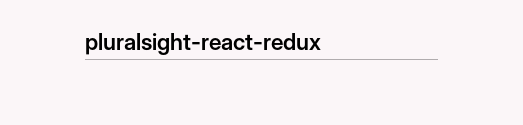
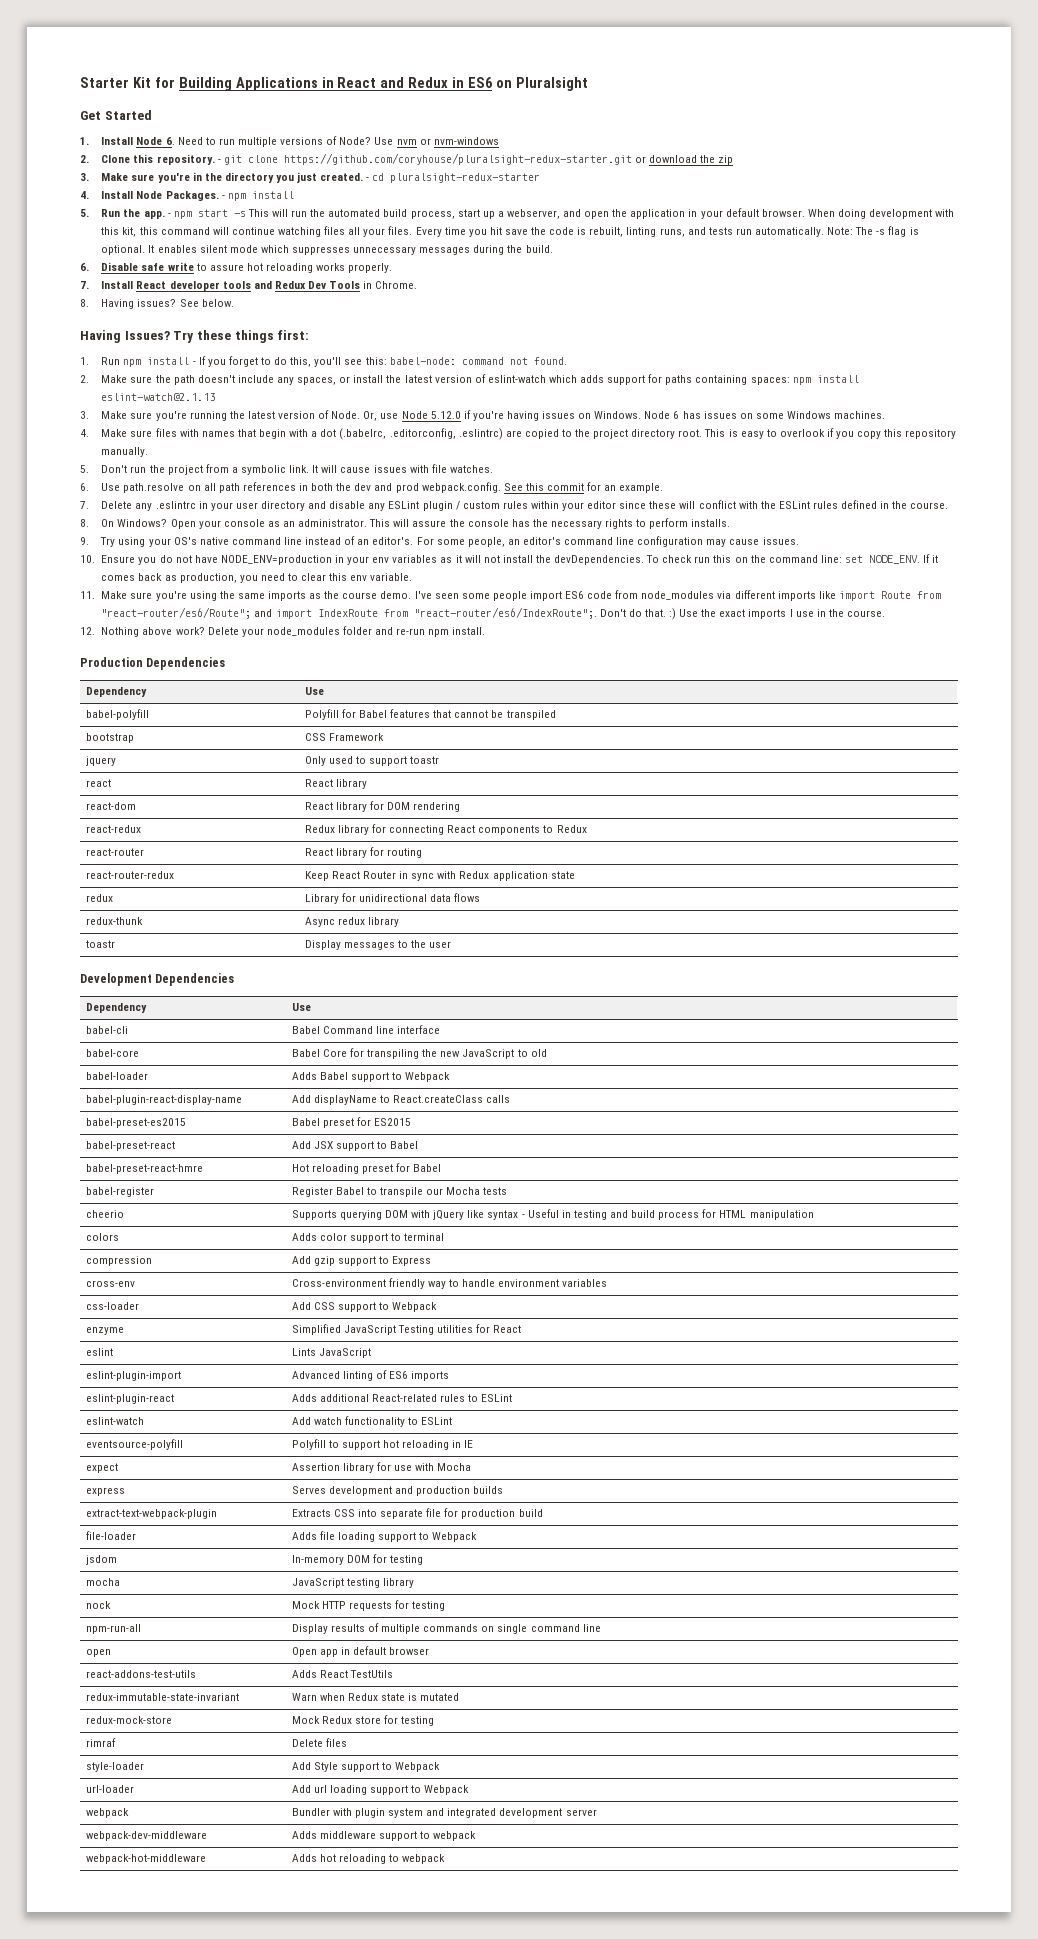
- pluralsight-react-redux
+ Starter Kit for Building Applications in React and Redux in ES6 on Pluralsight
+ Get Started
+ 1. Install Node 6. Need to run multiple versions of Node? Use nvm or nvm-windows
+ 2. Clone this repository. - git clone https://github.com/coryhouse/pluralsight-redux-starter.git or download the zip
+ 3. Make sure you're in the directory you just created. - cd pluralsight-redux-starter
+ 4. Install Node Packages. - npm install
+ 5. Run the app. - npm start -s This will run the automated build process, start up a webserver, and open the application in your default browser. When doing development with this kit, this command will continue watching files all your files. Every time you hit save the code is rebuilt, linting runs, and tests run automatically. Note: The -s flag is optional. It enables silent mode which suppresses unnecessary messages during the build.
+ 6. Disable safe write to assure hot reloading works properly.
+ 7. Install React developer tools and Redux Dev Tools in Chrome.
+ 8. Having issues? See below.
+ Having Issues? Try these things first:
+ 1. Run npm install - If you forget to do this, you'll see this: babel-node: command not found.
+ 2. Make sure the path doesn't include any spaces, or install the latest version of eslint-watch which adds support for paths containing spaces: npm install eslint-watch@2.1.13
+ 3. Make sure you're running the latest version of Node. Or, use Node 5.12.0 if you're having issues on Windows. Node 6 has issues on some Windows machines.
+ 4. Make sure files with names that begin with a dot (.babelrc, .editorconfig, .eslintrc) are copied to the project directory root. This is easy to overlook if you copy this repository manually.
+ 5. Don't run the project from a symbolic link. It will cause issues with file watches.
+ 6. Use path.resolve on all path references in both the dev and prod webpack.config. See this commit for an example.
+ 7. Delete any .eslintrc in your user directory and disable any ESLint plugin / custom rules within your editor since these will conflict with the ESLint rules defined in the course.
+ 8. On Windows? Open your console as an administrator. This will assure the console has the necessary rights to perform installs.
+ 9. Try using your OS's native command line instead of an editor's. For some people, an editor's command line configuration may cause issues.
+ 10. Ensure you do not have NODE_ENV=production in your env variables as it will not install the devDependencies. To check run this on the command line: set NODE_ENV. If it comes back as production, you need to clear this env variable.
+ 11. Make sure you're using the same imports as the course demo. I've seen some people import ES6 code from node_modules via different imports like import Route from "react-router/es6/Route"; and import IndexRoute from "react-router/es6/IndexRoute";. Don't do that. :) Use the exact imports I use in the course.
+ 12. Nothing above work? Delete your node_modules folder and re-run npm install.
+ Production Dependencies
+ Dependency | Use
+ babel-polyfill | Polyfill for Babel features that cannot be transpiled
+ bootstrap | CSS Framework
+ jquery | Only used to support toastr
+ react | React library
+ react-dom | React library for DOM rendering
+ react-redux | Redux library for connecting React components to Redux
+ react-router | React library for routing
+ react-router-redux | Keep React Router in sync with Redux application state
+ redux | Library for unidirectional data flows
+ redux-thunk | Async redux library
+ toastr | Display messages to the user
+ Development Dependencies
+ Dependency | Use
+ babel-cli | Babel Command line interface
+ babel-core | Babel Core for transpiling the new JavaScript to old
+ babel-loader | Adds Babel support to Webpack
+ babel-plugin-react-display-name | Add displayName to React.createClass calls
+ babel-preset-es2015 | Babel preset for ES2015
+ babel-preset-react | Add JSX support to Babel
+ babel-preset-react-hmre | Hot reloading preset for Babel
+ babel-register | Register Babel to transpile our Mocha tests
+ cheerio | Supports querying DOM with jQuery like syntax - Useful in testing and build process for HTML manipulation
+ colors | Adds color support to terminal
+ compression | Add gzip support to Express
+ cross-env | Cross-environment friendly way to handle environment variables
+ css-loader | Add CSS support to Webpack
+ enzyme | Simplified JavaScript Testing utilities for React
+ eslint | Lints JavaScript
+ eslint-plugin-import | Advanced linting of ES6 imports
+ eslint-plugin-react | Adds additional React-related rules to ESLint
+ eslint-watch | Add watch functionality to ESLint
+ eventsource-polyfill | Polyfill to support hot reloading in IE
+ expect | Assertion library for use with Mocha
+ express | Serves development and production builds
+ extract-text-webpack-plugin | Extracts CSS into separate file for production build
+ file-loader | Adds file loading support to Webpack
+ jsdom | In-memory DOM for testing
+ mocha | JavaScript testing library
+ nock | Mock HTTP requests for testing
+ npm-run-all | Display results of multiple commands on single command line
+ open | Open app in default browser
+ react-addons-test-utils | Adds React TestUtils
+ redux-immutable-state-invariant | Warn when Redux state is mutated
+ redux-mock-store | Mock Redux store for testing
+ rimraf | Delete files
+ style-loader | Add Style support to Webpack
+ url-loader | Add url loading support to Webpack
+ webpack | Bundler with plugin system and integrated development server
+ webpack-dev-middleware | Adds middleware support to webpack
+ webpack-hot-middleware | Adds hot reloading to webpack

